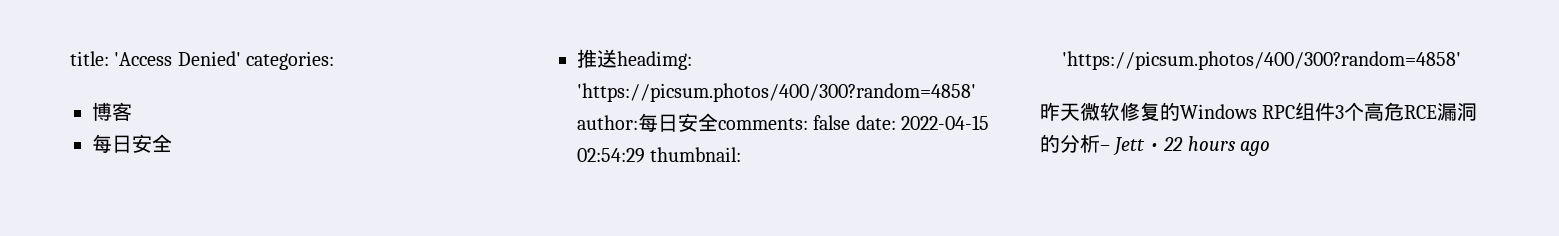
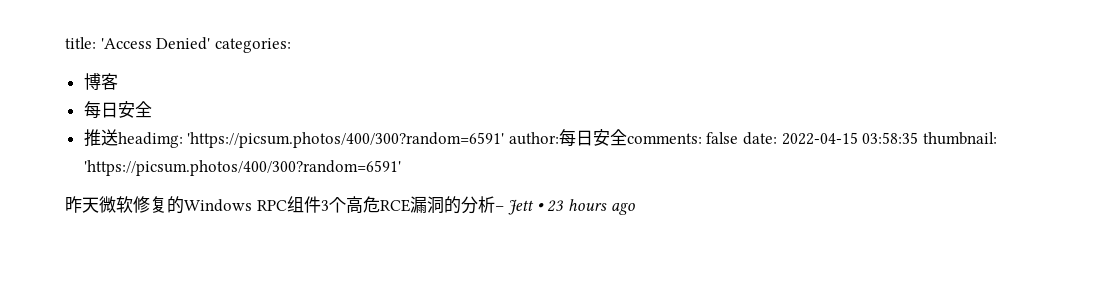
- 推送headimg: 'https://picsum.photos/400/300?random=4858' author:每日安全comments: false date: 2022-04-15 02:54:29 thumbnail: 'https://picsum.photos/400/300?random=4858'
+ 推送headimg: 'https://picsum.photos/400/300?random=6591' author:每日安全comments: false date: 2022-04-15 03:58:35 thumbnail: 'https://picsum.photos/400/300?random=6591'
- 昨天微软修复的Windows RPC组件3个高危RCE漏洞的分析– Jett • 22 hours ago
+ 昨天微软修复的Windows RPC组件3个高危RCE漏洞的分析– Jett • 23 hours ago

